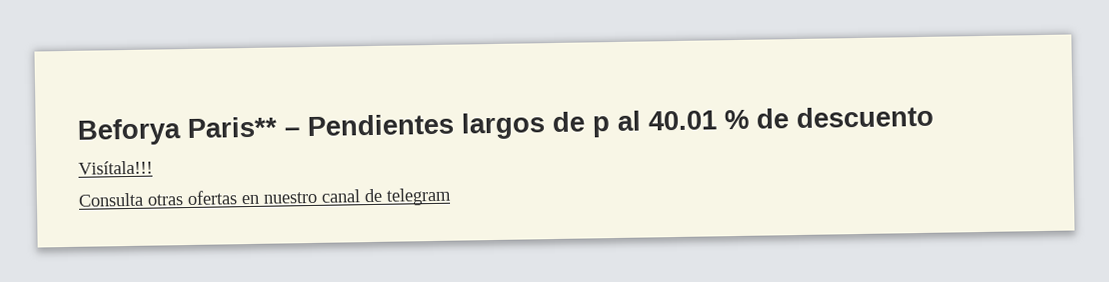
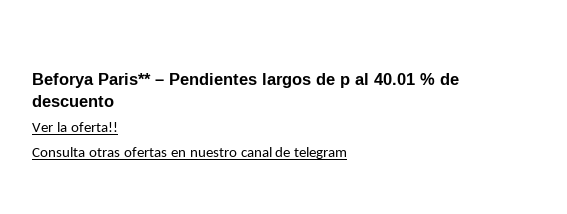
- Visítala!!!
+ Ver la oferta!!

